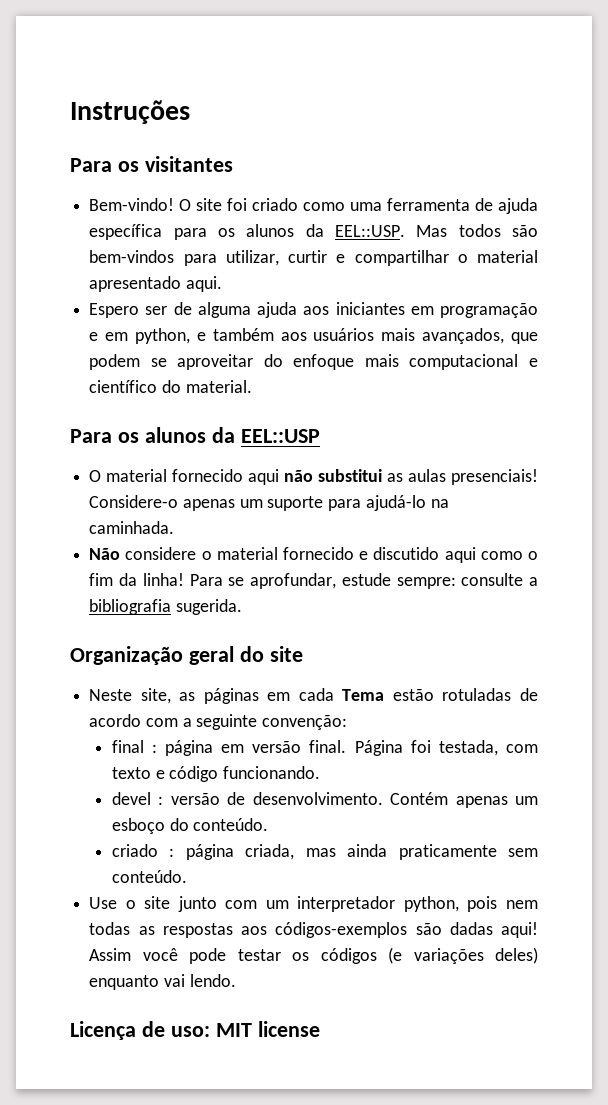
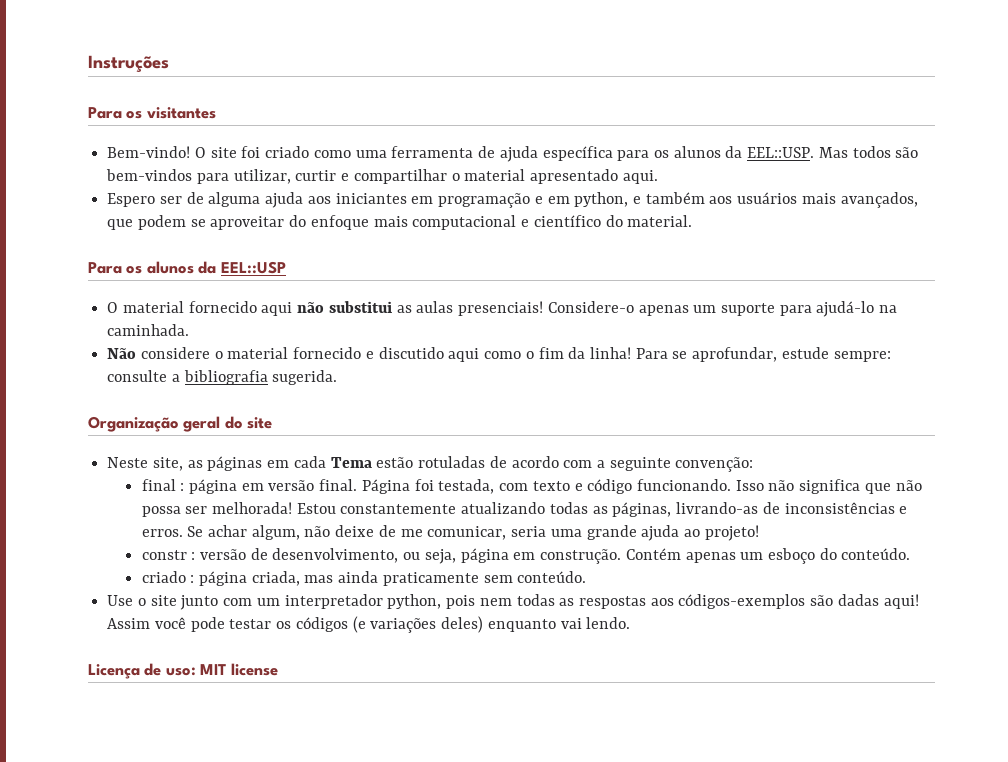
- Página foi testada, com texto e código funcionando.
- devel : versão de desenvolvimento.
+ Página foi testada, com texto e código funcionando. Isso não significa que não possa ser melhorada! Estou constantemente atualizando todas as páginas, livrando-as de inconsistências e erros. Se achar algum, não deixe de me comunicar, seria uma grande ajuda ao projeto!
+ constr : versão de desenvolvimento, ou seja, página em construção.

